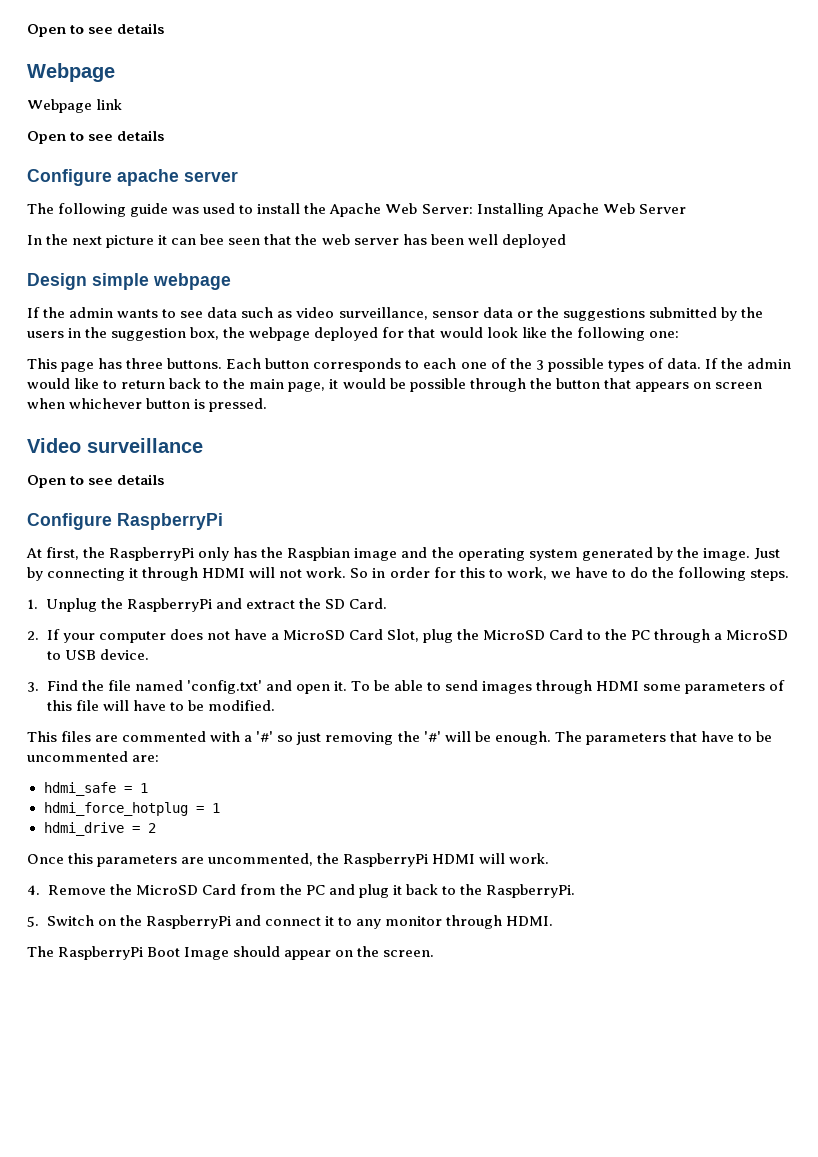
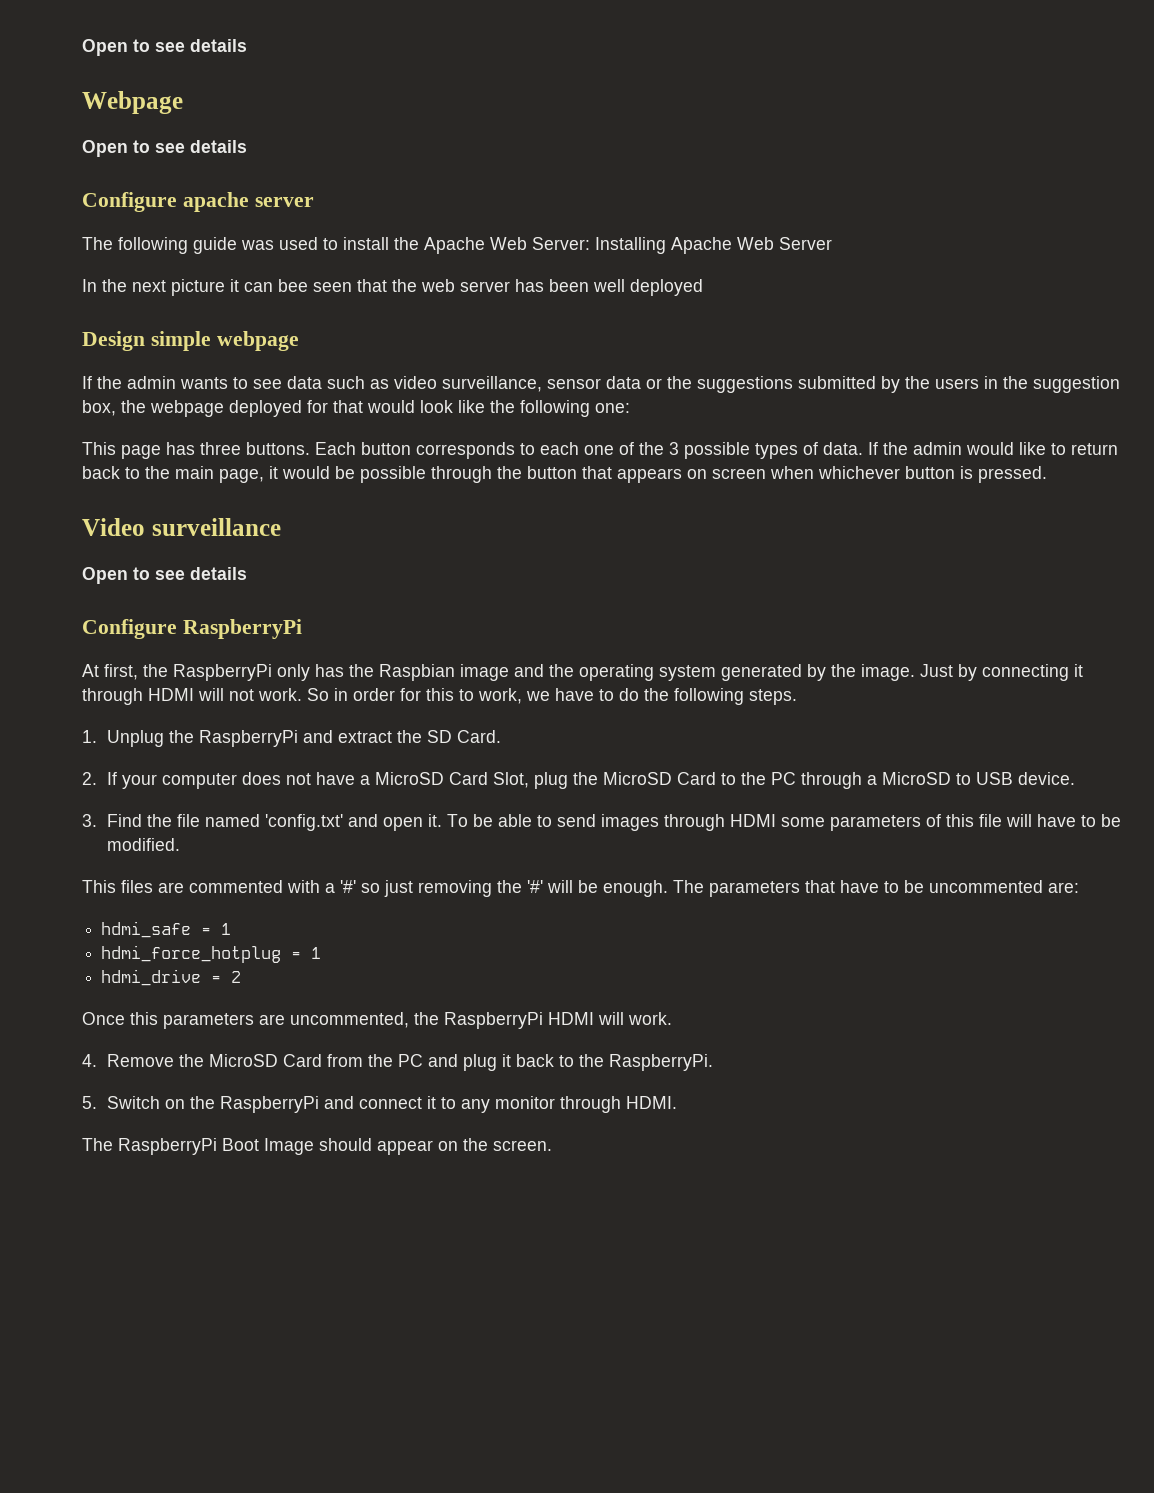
- Webpage link

